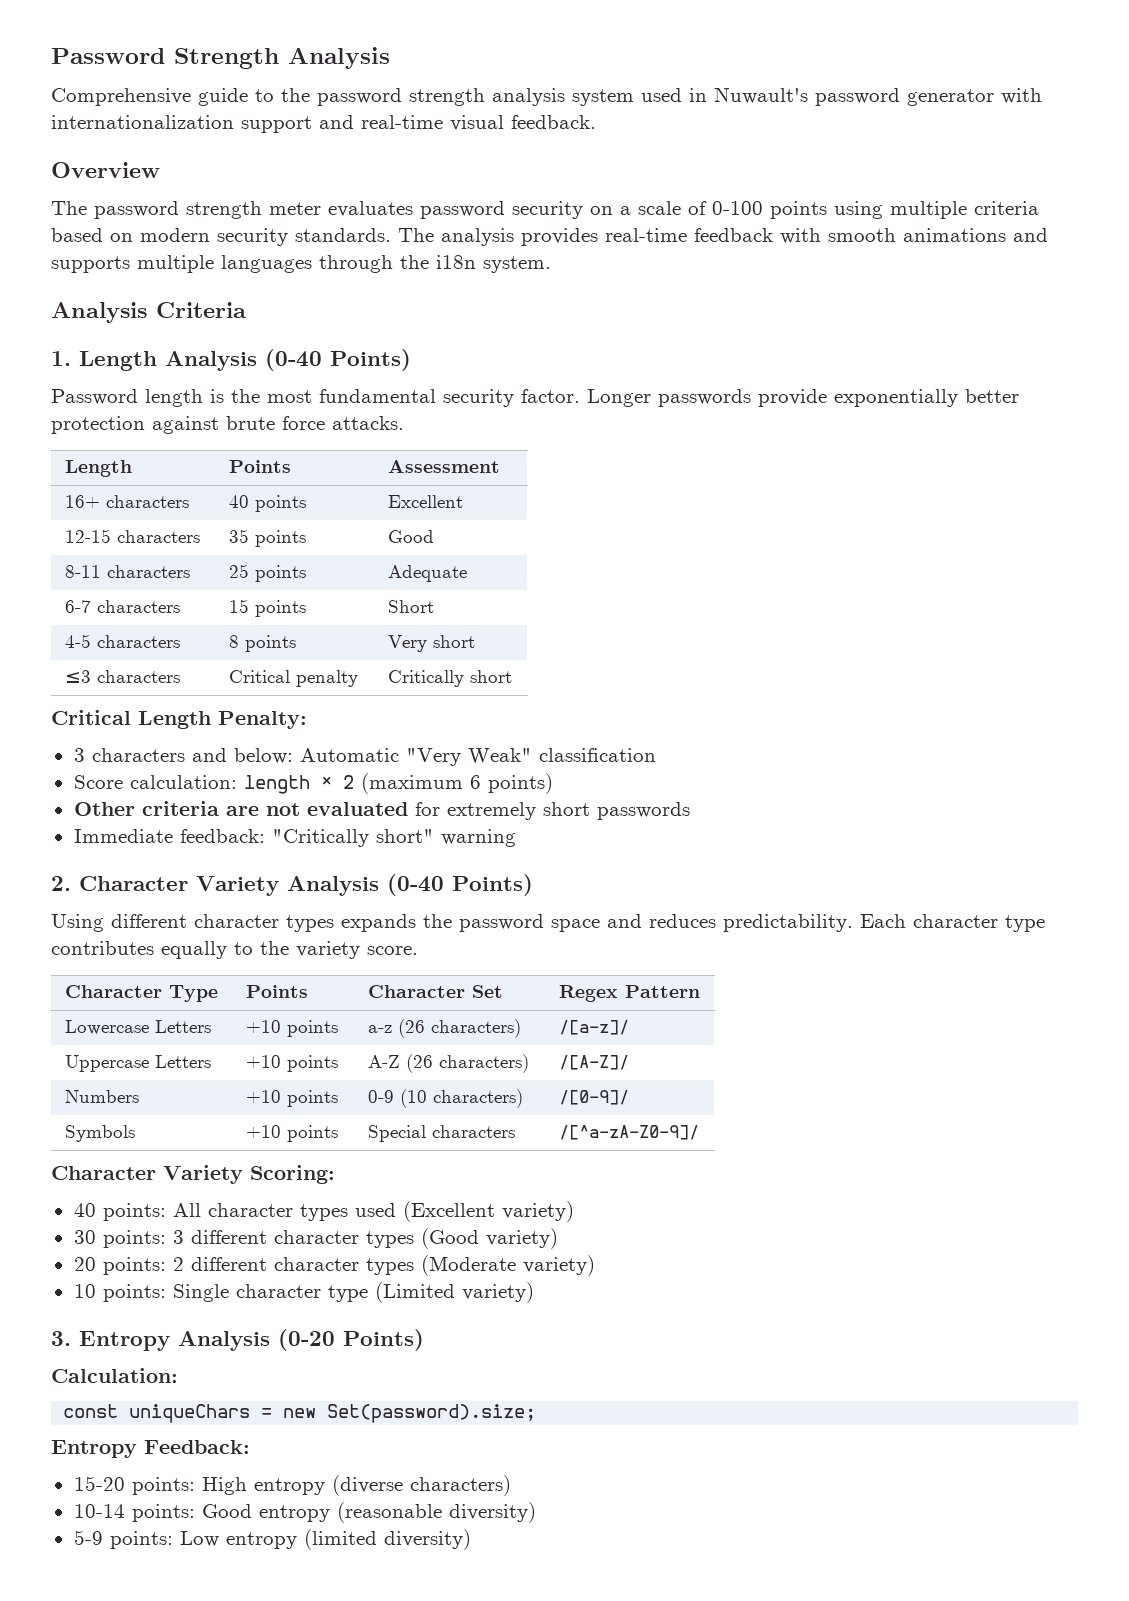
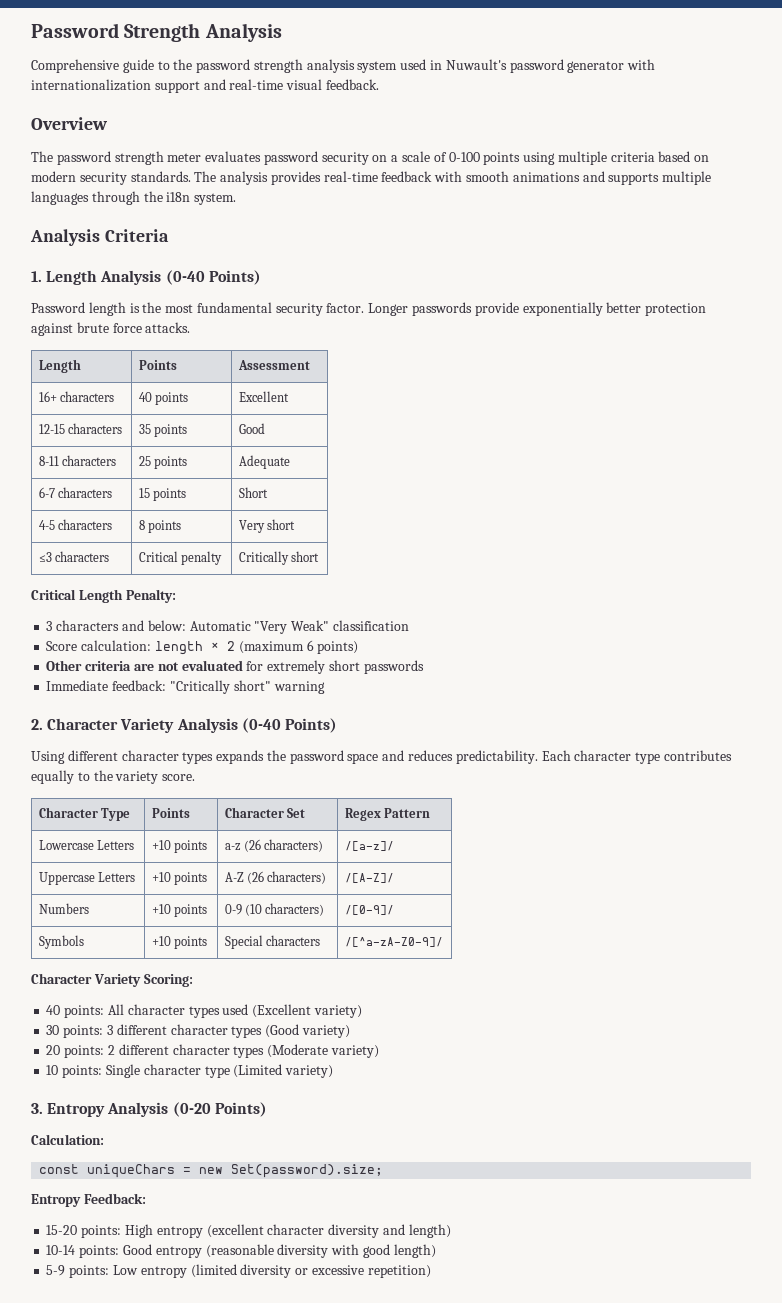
- 15-20 points: High entropy (diverse characters)
+ 15-20 points: High entropy (excellent character diversity and length)
- 10-14 points: Good entropy (reasonable diversity)
+ 10-14 points: Good entropy (reasonable diversity with good length)
- 5-9 points: Low entropy (limited diversity)
+ 5-9 points: Low entropy (limited diversity or excessive repetition)

